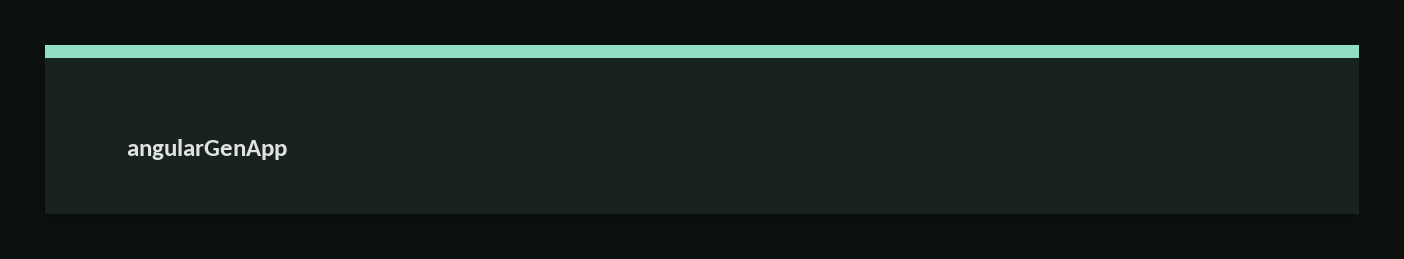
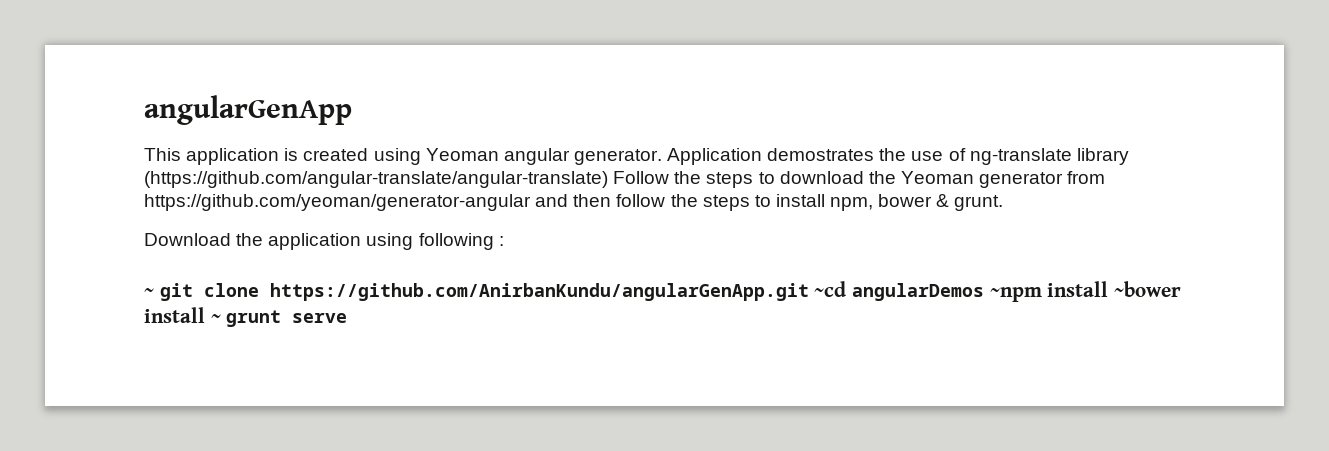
+ This application is created using Yeoman angular generator. Application demostrates the use of ng-translate library (https://github.com/angular-translate/angular-translate) Follow the steps to download the Yeoman generator from https://github.com/yeoman/generator-angular and then follow the steps to install npm, bower & grunt.
+ Download the application using following :
+ ~ git clone https://github.com/AnirbanKundu/angularGenApp.git ~cd angularDemos ~npm install ~bower install ~ grunt serve

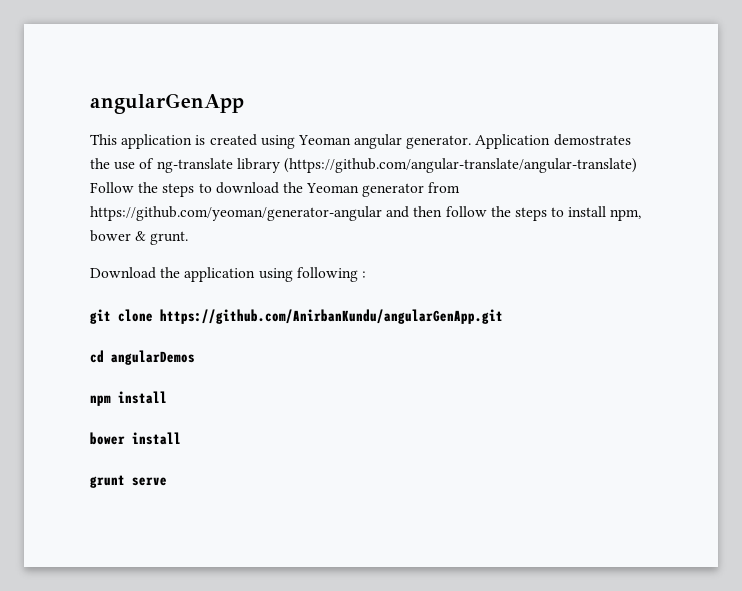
- ~ git clone https://github.com/AnirbanKundu/angularGenApp.git ~cd angularDemos ~npm install ~bower install ~ grunt serve
+ git clone https://github.com/AnirbanKundu/angularGenApp.git
+ cd angularDemos
+ npm install
+ bower install
+ grunt serve

